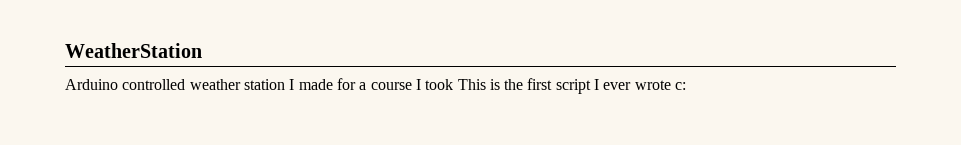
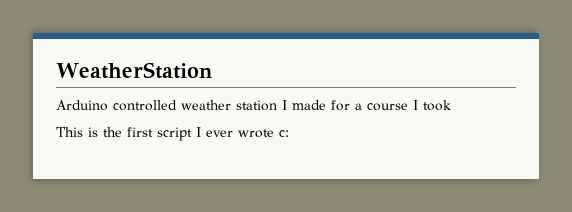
- Arduino controlled weather station I made for a course I took This is the first script I ever wrote c:
+ Arduino controlled weather station I made for a course I took
+ This is the first script I ever wrote c:

